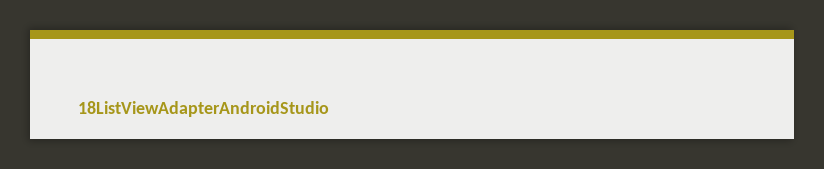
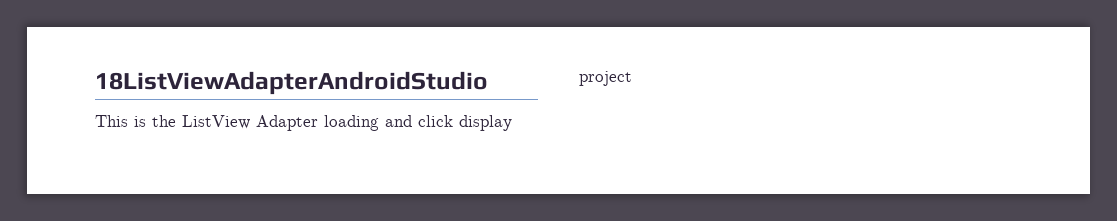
+ This is the ListView Adapter loading and click display project

